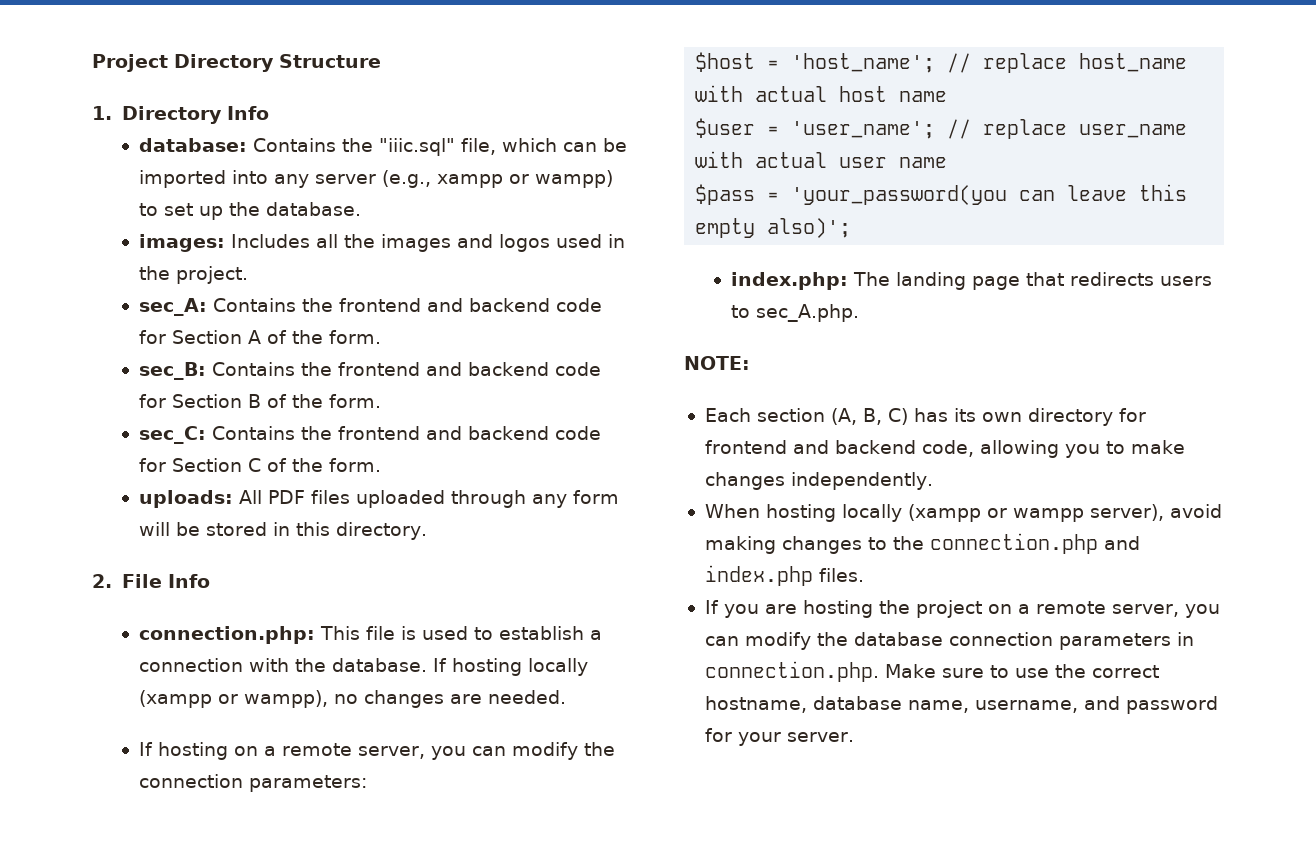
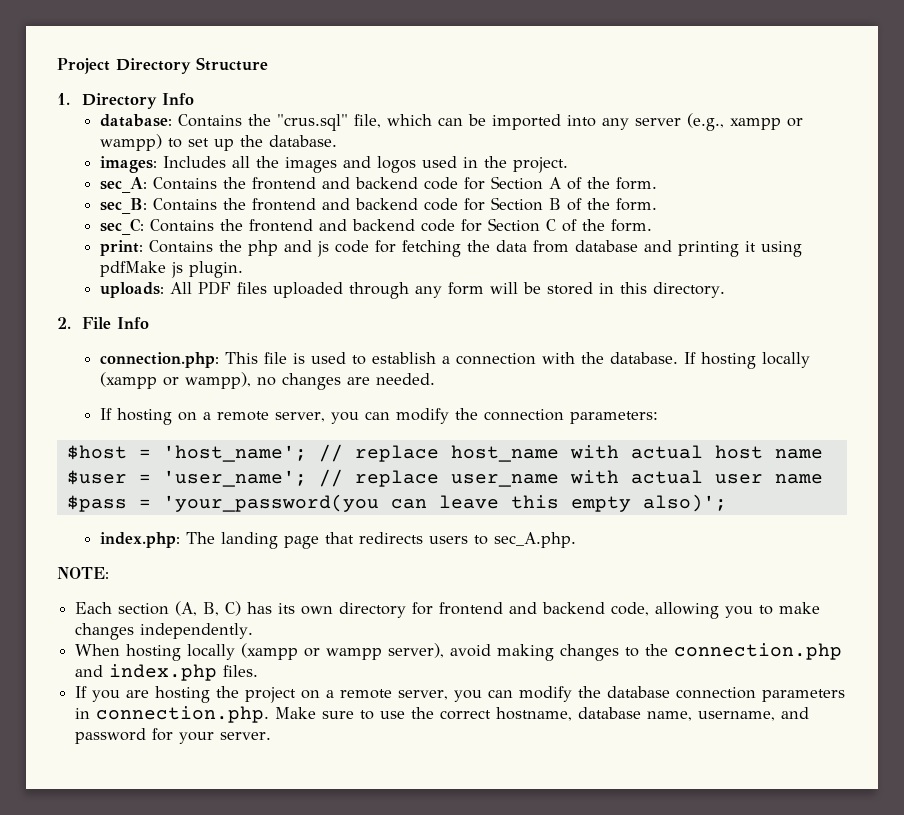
- database: Contains the "iiic.sql" file, which can be imported into any server (e.g., xampp or wampp) to set up the database.
+ database: Contains the "crus.sql" file, which can be imported into any server (e.g., xampp or wampp) to set up the database.
+ print: Contains the php and js code for fetching the data from database and printing it using pdfMake js plugin.

